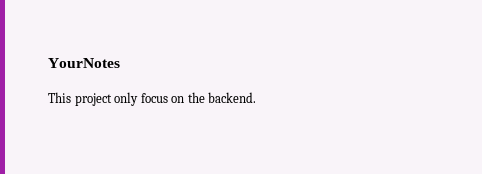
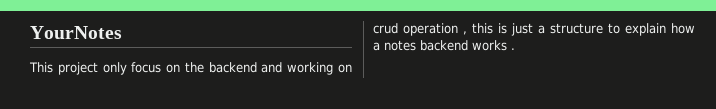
- This project only focus on the backend.
+ This project only focus on the backend and working on crud operation , this is just a structure to explain how a notes backend works .

